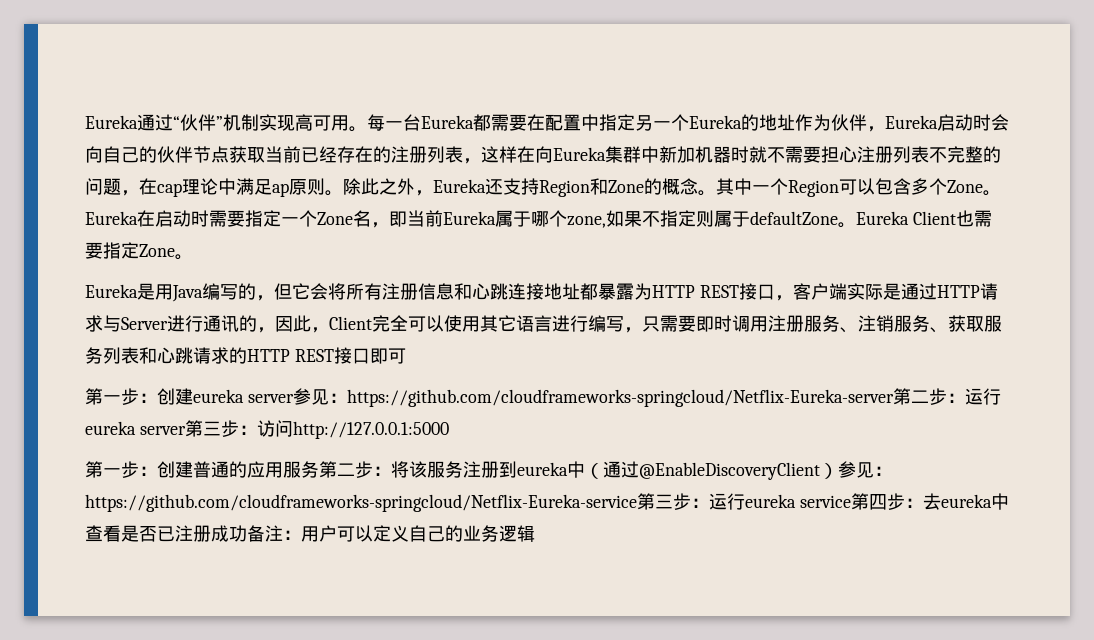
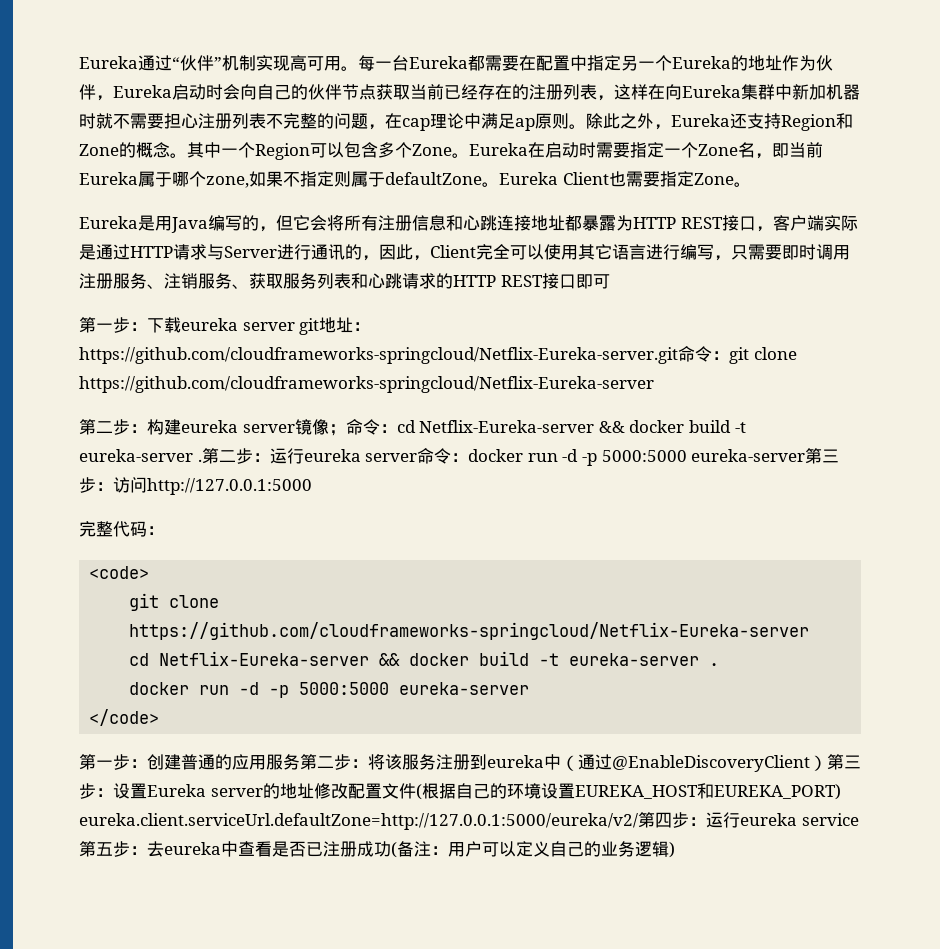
- 第一步：创建eureka server参见：https://github.com/cloudframeworks-springcloud/Netflix-Eureka-server第二步：运行eureka server第三步：访问http://127.0.0.1:5000
+ 第一步：下载eureka server git地址：https://github.com/cloudframeworks-springcloud/Netflix-Eureka-server.git命令：git clone https://github.com/cloudframeworks-springcloud/Netflix-Eureka-server
+ 第二步：构建eureka server镜像；命令：cd Netflix-Eureka-server && docker build -t eureka-server .第二步：运行eureka server命令：docker run -d -p 5000:5000 eureka-server第三步：访问http://127.0.0.1:5000
+ 完整代码：
+ <code>
+ git clone https://github.com/cloudframeworks-springcloud/Netflix-Eureka-server
+ cd Netflix-Eureka-server && docker build -t eureka-server .
+ docker run -d -p 5000:5000 eureka-server
+ </code>
- 第一步：创建普通的应用服务第二步：将该服务注册到eureka中（通过@EnableDiscoveryClient）参见：https://github.com/cloudframeworks-springcloud/Netflix-Eureka-service第三步：运行eureka service第四步：去eureka中查看是否已注册成功备注：用户可以定义自己的业务逻辑
+ 第一步：创建普通的应用服务第二步：将该服务注册到eureka中（通过@EnableDiscoveryClient）第三步：设置Eureka server的地址修改配置文件(根据自己的环境设置EUREKA_HOST和EUREKA_PORT) eureka.client.serviceUrl.defaultZone=http://127.0.0.1:5000/eureka/v2/第四步：运行eureka service第五步：去eureka中查看是否已注册成功(备注：用户可以定义自己的业务逻辑)

